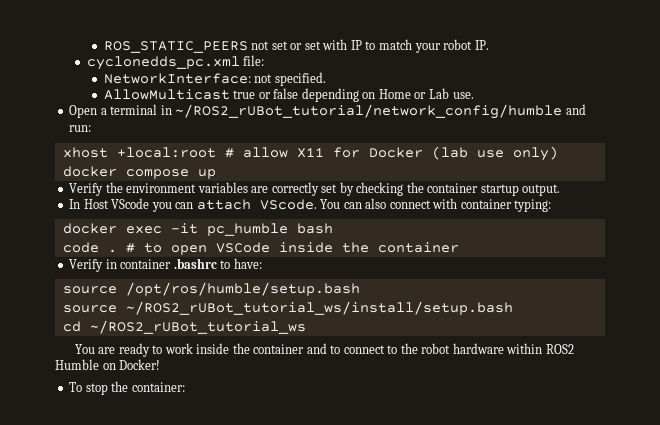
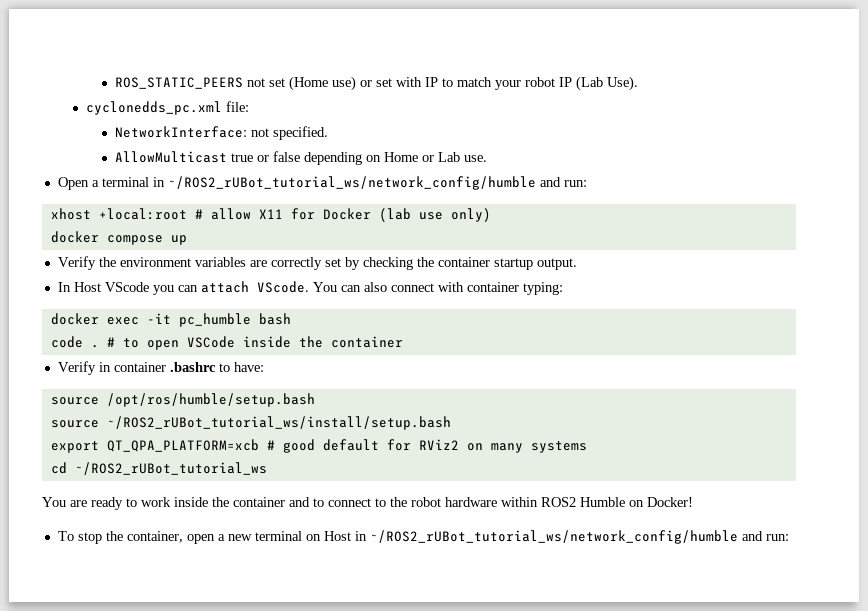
- ROS_STATIC_PEERS not set or set with IP to match your robot IP.
+ ROS_STATIC_PEERS not set (Home use) or set with IP to match your robot IP (Lab Use).
- Open a terminal in ~/ROS2_rUBot_tutorial/network_config/humble and run:
+ Open a terminal in ~/ROS2_rUBot_tutorial_ws/network_config/humble and run:
+ export QT_QPA_PLATFORM=xcb # good default for RViz2 on many systems
- To stop the container:
+ To stop the container, open a new terminal on Host in ~/ROS2_rUBot_tutorial_ws/network_config/humble and run:

